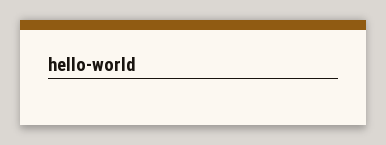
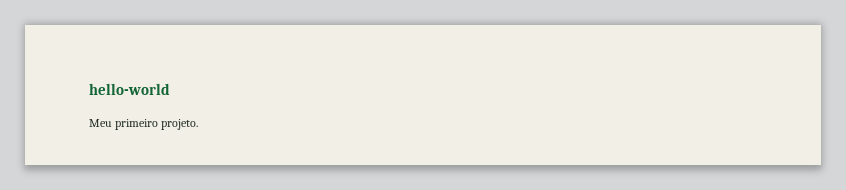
+ Meu primeiro projeto.

